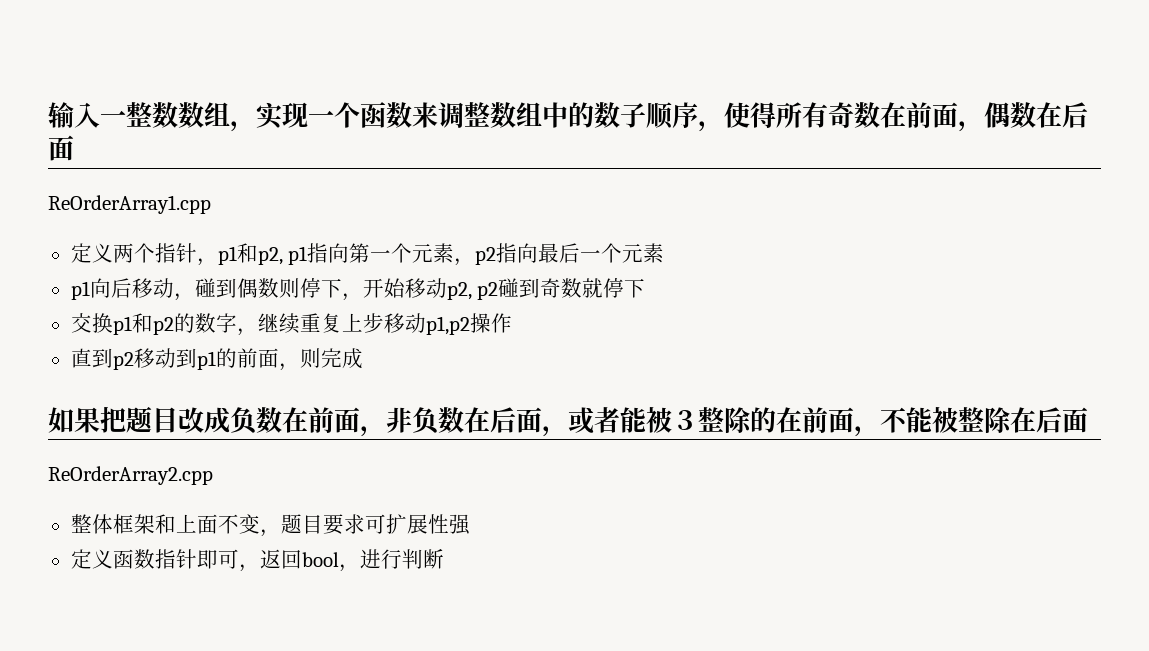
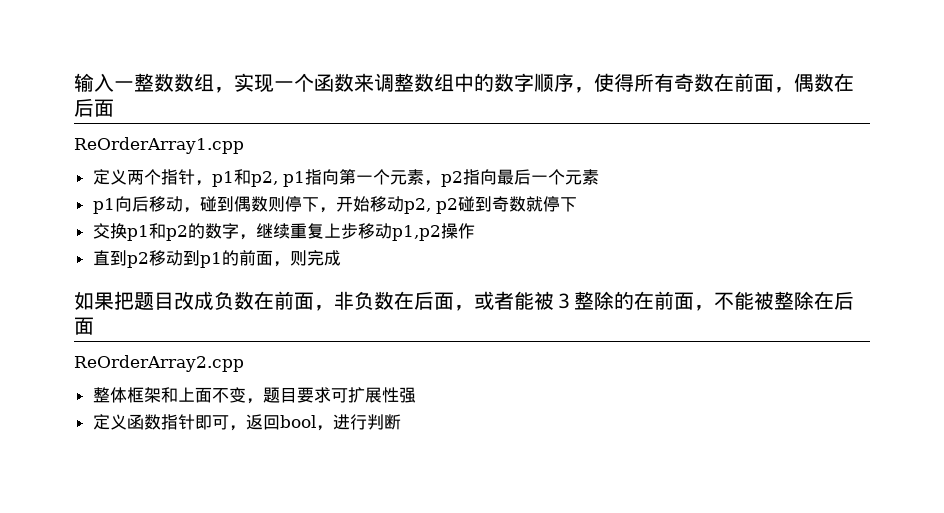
- 输入一整数数组，实现一个函数来调整数组中的数子顺序，使得所有奇数在前面，偶数在后面
+ 输入一整数数组，实现一个函数来调整数组中的数字顺序，使得所有奇数在前面，偶数在后面

